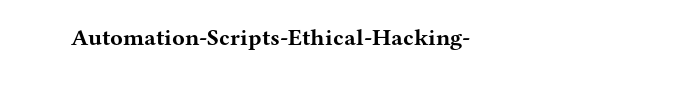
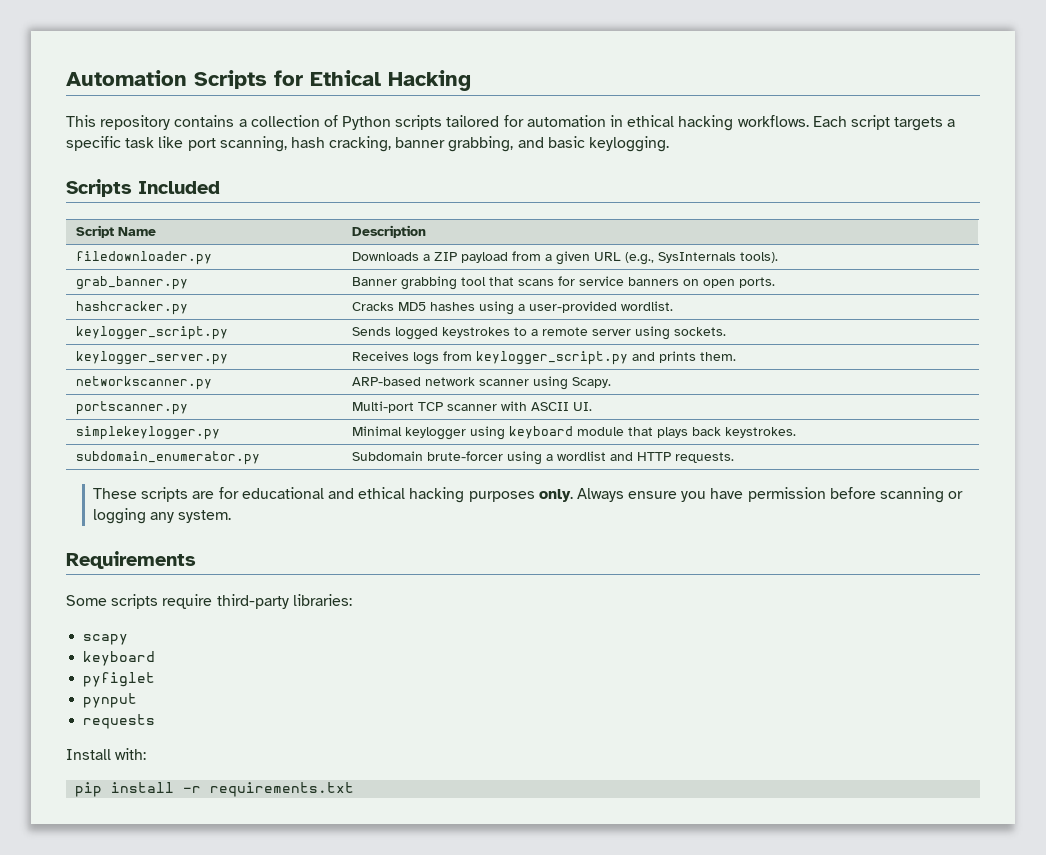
- Automation-Scripts-Ethical-Hacking-
+ Automation Scripts for Ethical Hacking
+ This repository contains a collection of Python scripts tailored for automation in ethical hacking workflows. Each script targets a specific task like port scanning, hash cracking, banner grabbing, and basic keylogging.
+ Scripts Included
+ Script Name | Description
+ filedownloader.py | Downloads a ZIP payload from a given URL (e.g., SysInternals tools).
+ grab_banner.py | Banner grabbing tool that scans for service banners on open ports.
+ hashcracker.py | Cracks MD5 hashes using a user-provided wordlist.
+ keylogger_script.py | Sends logged keystrokes to a remote server using sockets.
+ keylogger_server.py | Receives logs from keylogger_script.py and prints them.
+ networkscanner.py | ARP-based network scanner using Scapy.
+ portscanner.py | Multi-port TCP scanner with ASCII UI.
+ simplekeylogger.py | Minimal keylogger using keyboard module that plays back keystrokes.
+ subdomain_enumerator.py | Subdomain brute-forcer using a wordlist and HTTP requests.
+ These scripts are for educational and ethical hacking purposes only. Always ensure you have permission before scanning or logging any system.
+ Requirements
+ Some scripts require third-party libraries:
+ scapy
+ keyboard
+ pyfiglet
+ pynput
+ requests
+ Install with:
+ pip install -r requirements.txt

